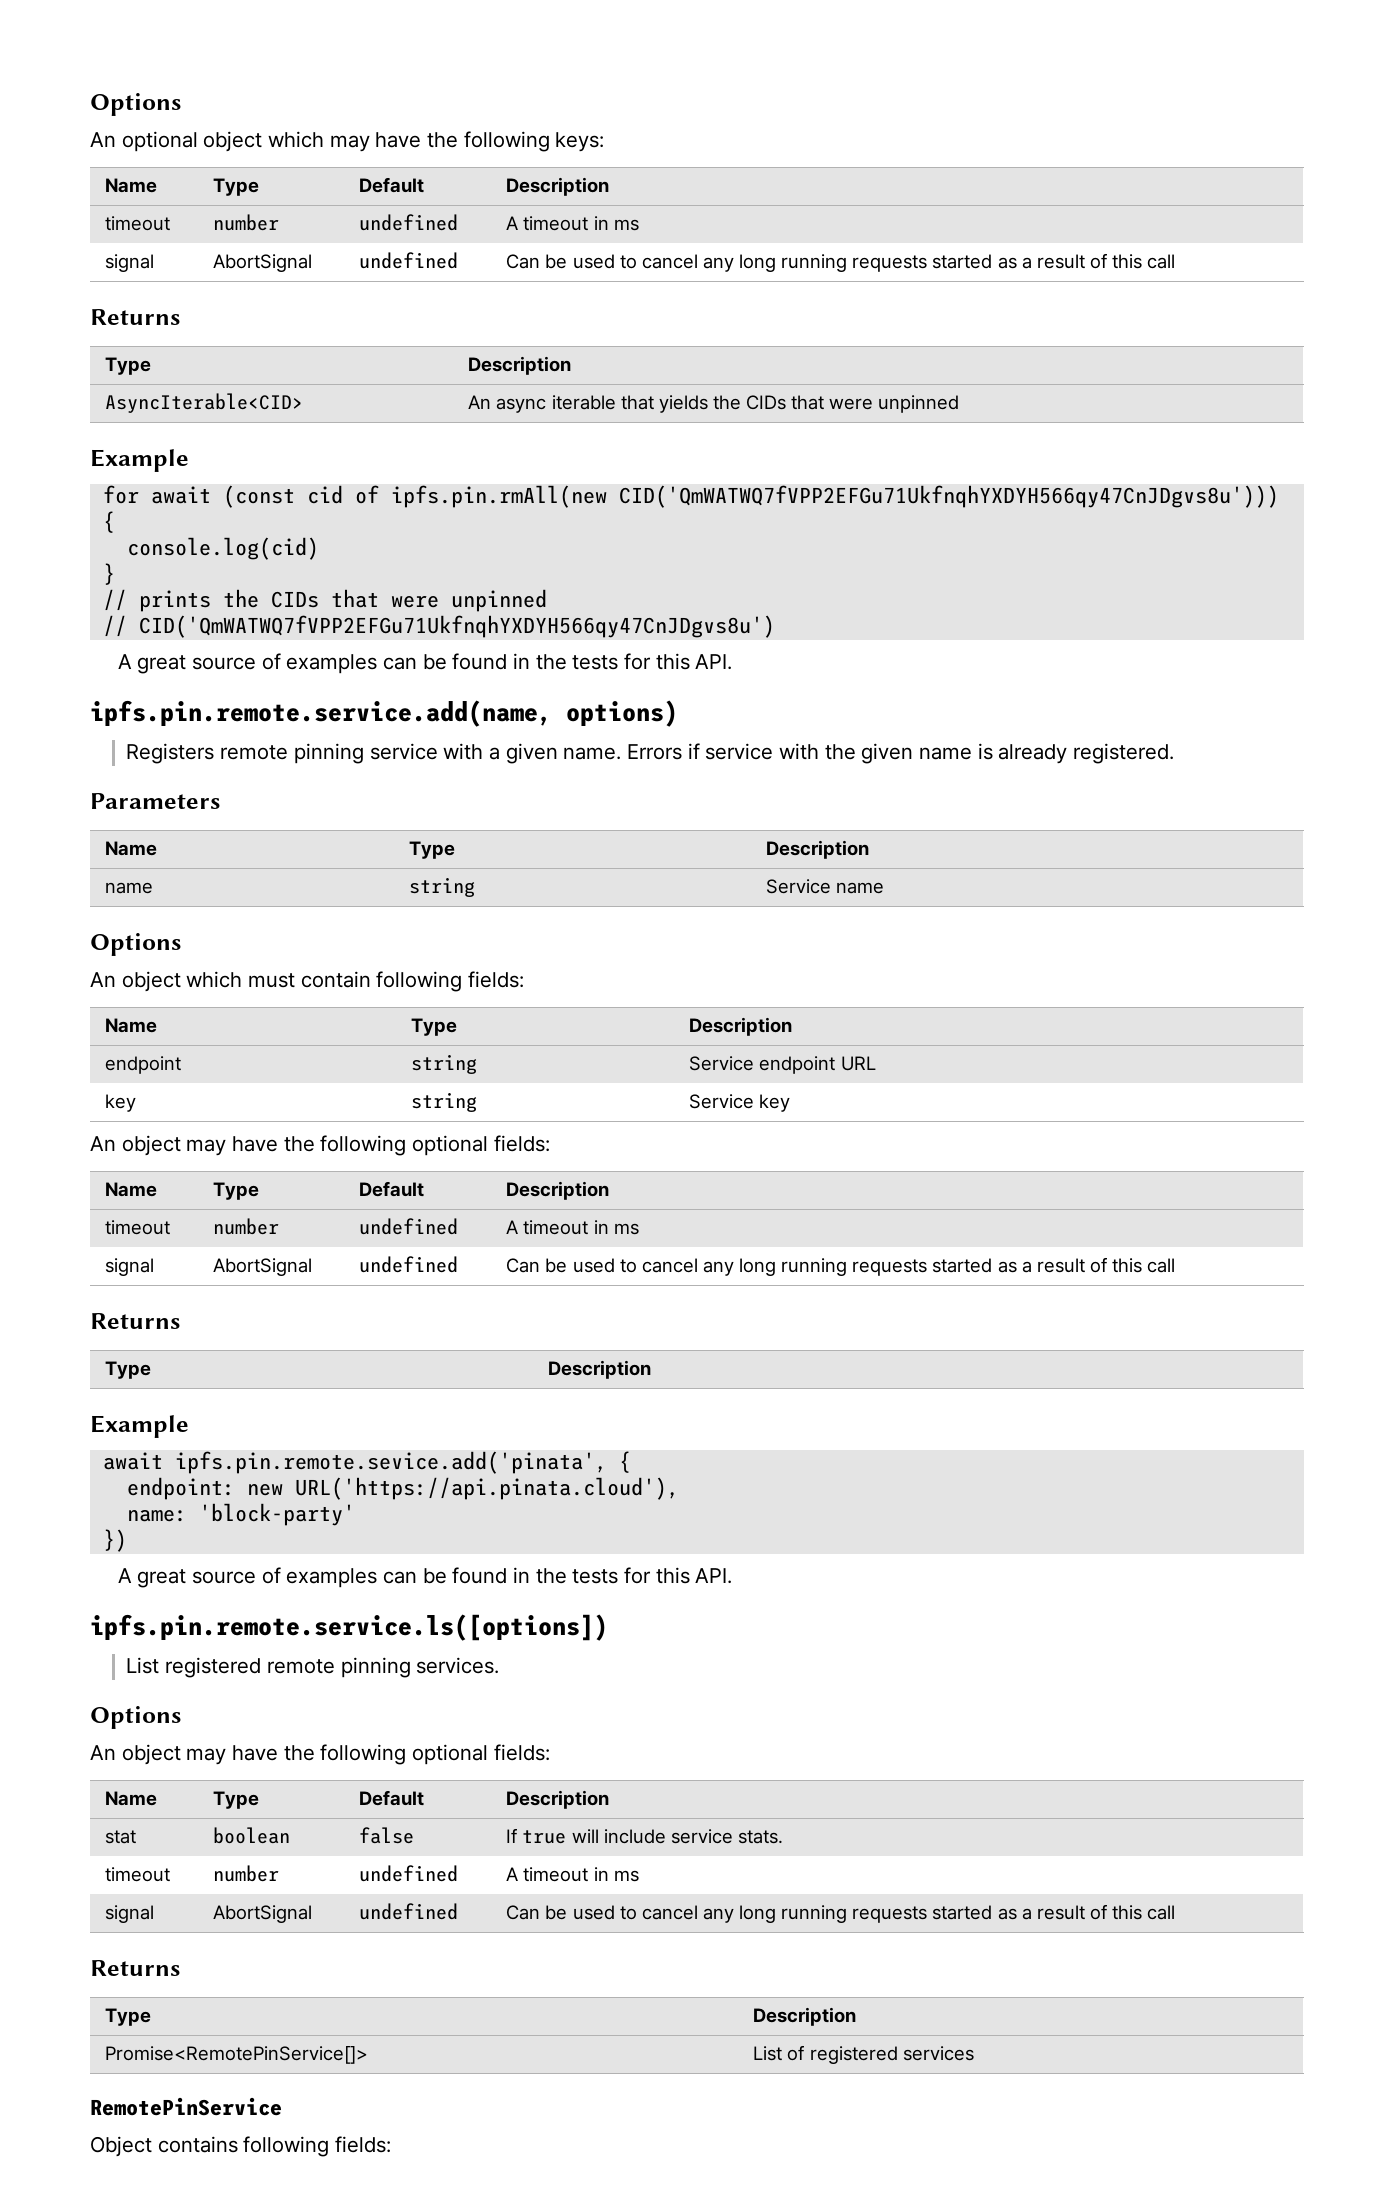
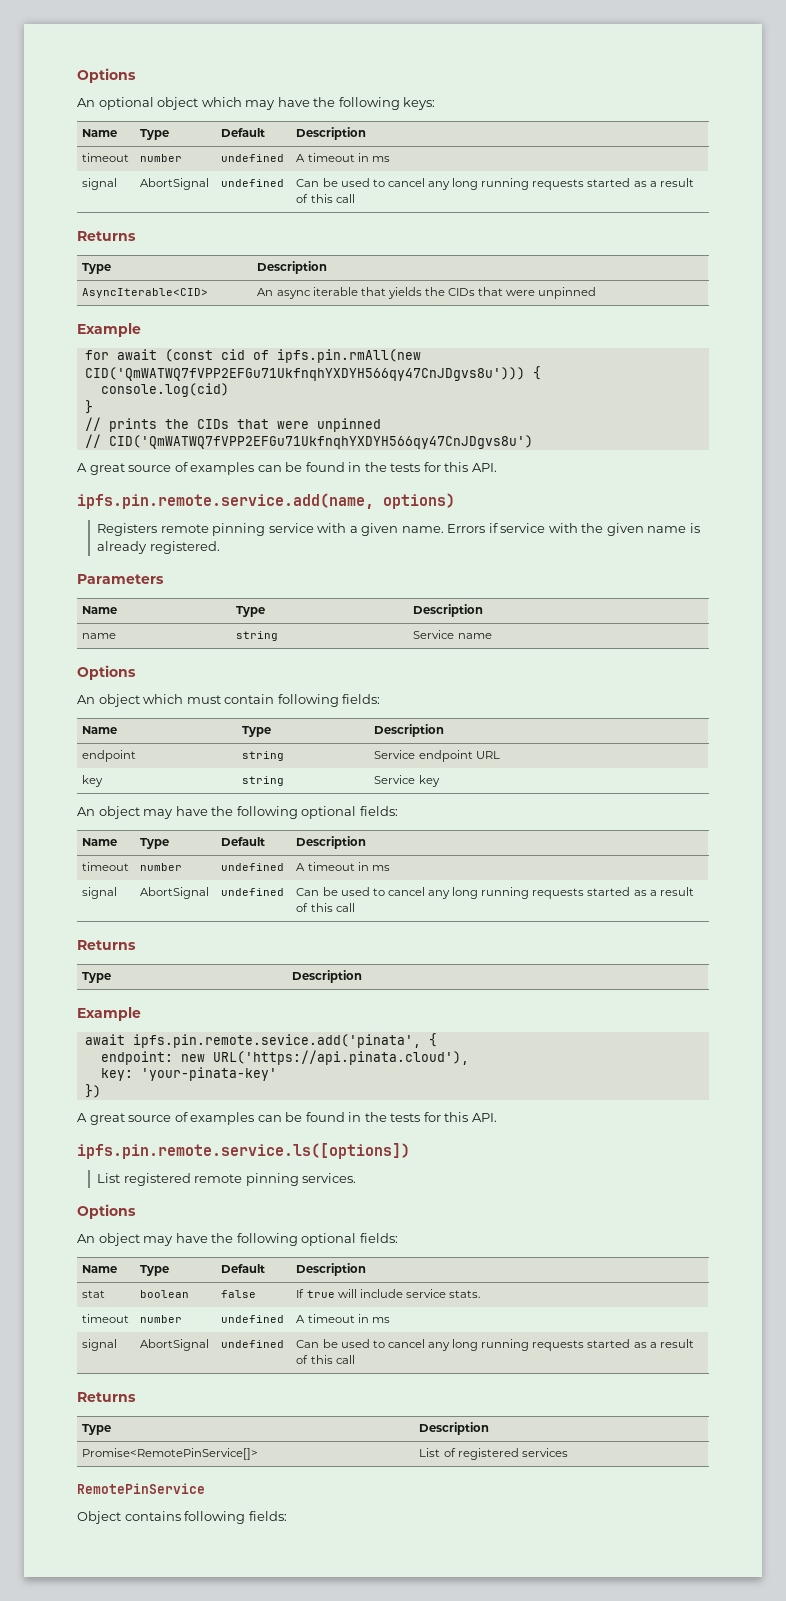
- name: 'block-party'
+ key: 'your-pinata-key'

